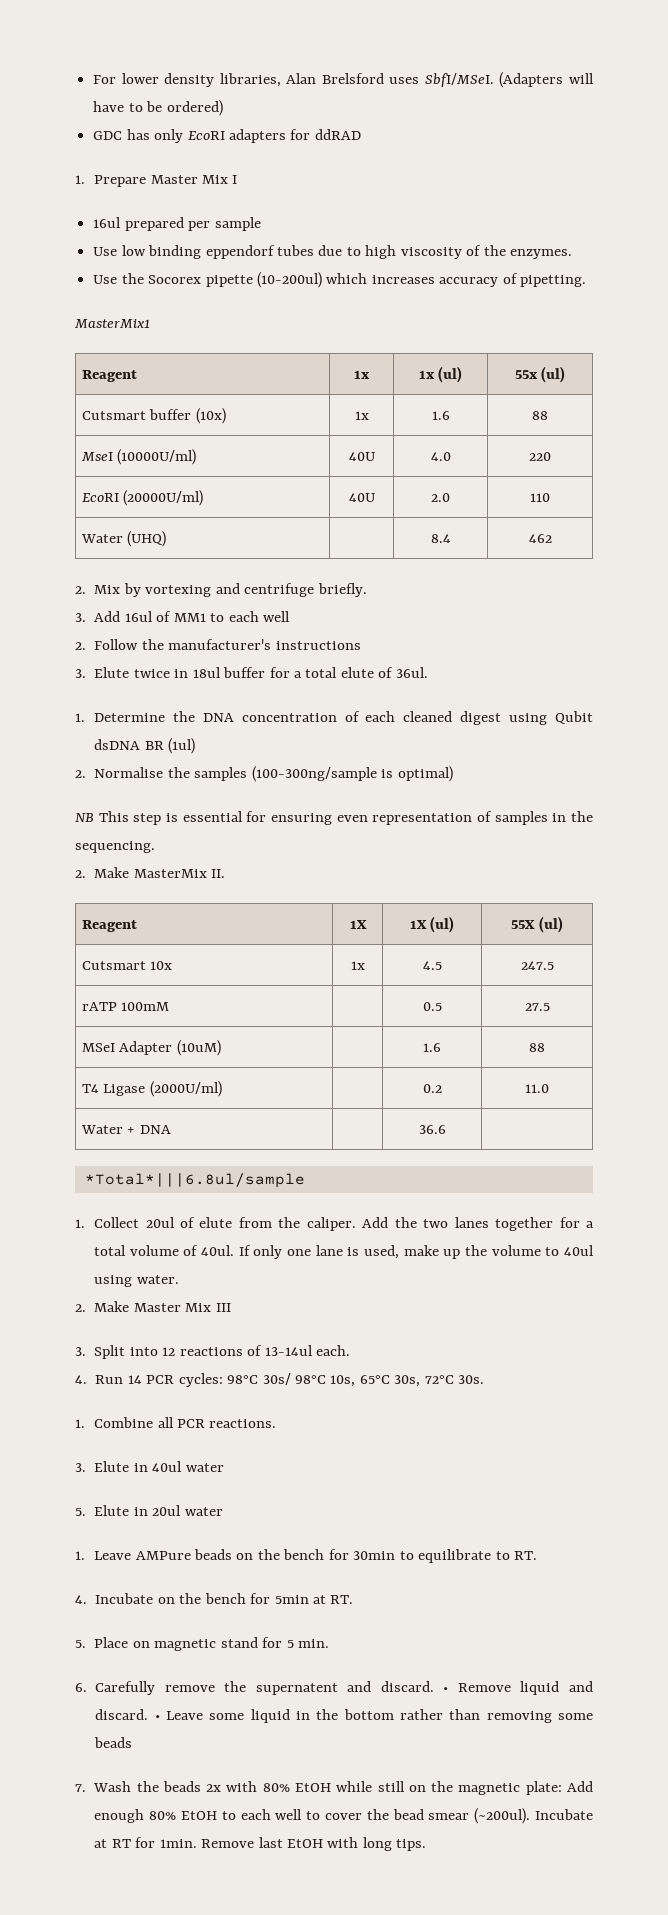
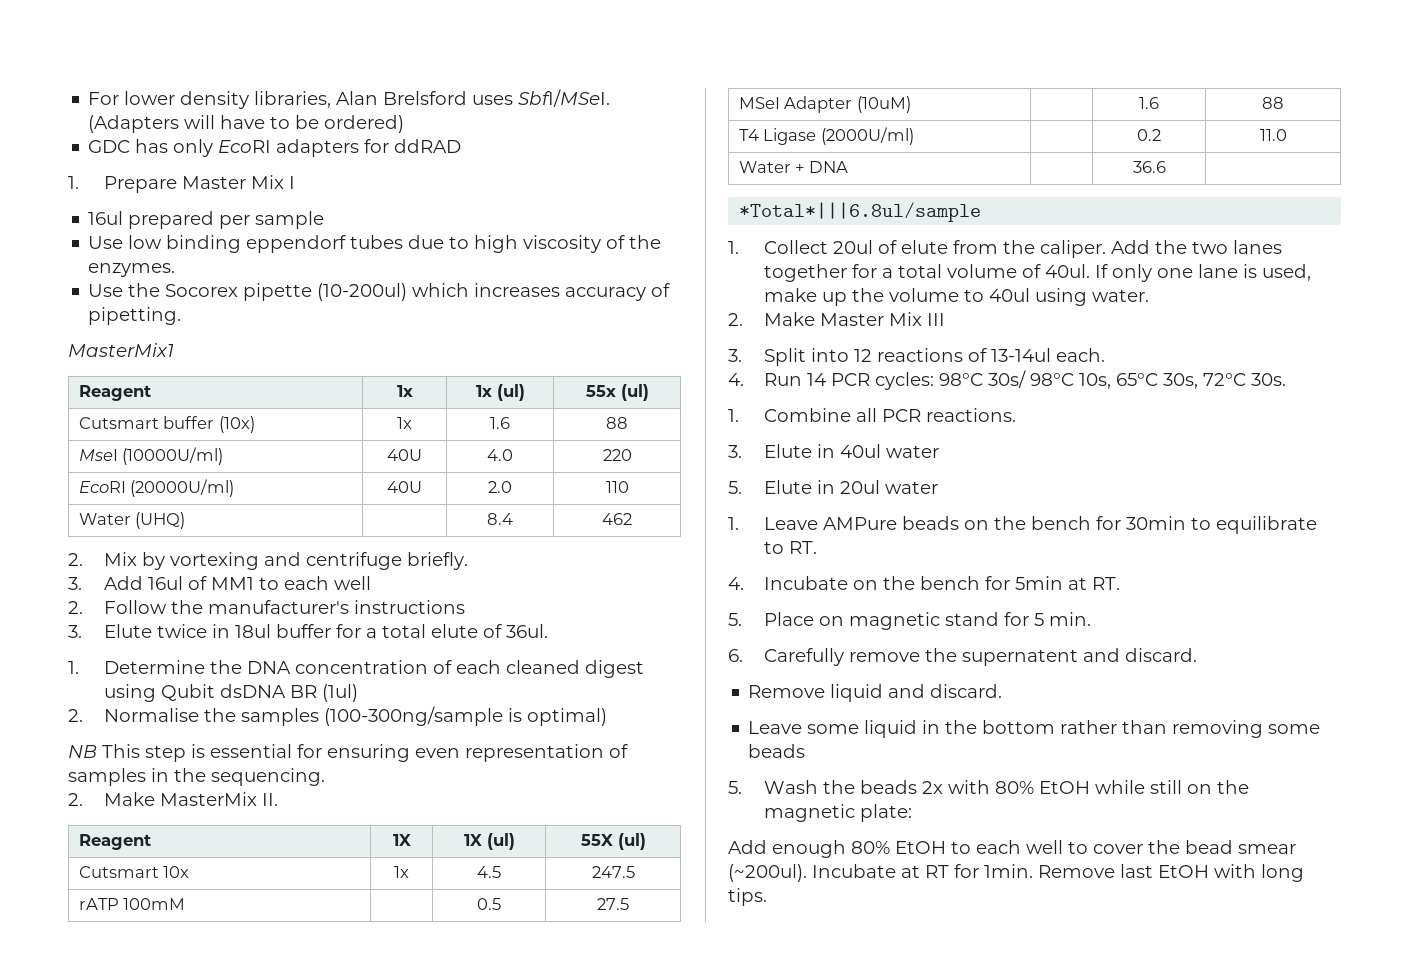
- 6. Carefully remove the supernatent and discard. • Remove liquid and discard. • Leave some liquid in the bottom rather than removing some beads
+ 6. Carefully remove the supernatent and discard.
+ Remove liquid and discard.
+ Leave some liquid in the bottom rather than removing some beads
- 7. Wash the beads 2x with 80% EtOH while still on the magnetic plate: Add enough 80% EtOH to each well to cover the bead smear (~200ul).
+ 5. Wash the beads 2x with 80% EtOH while still on the magnetic plate:
+ Add enough 80% EtOH to each well to cover the bead smear (~200ul).

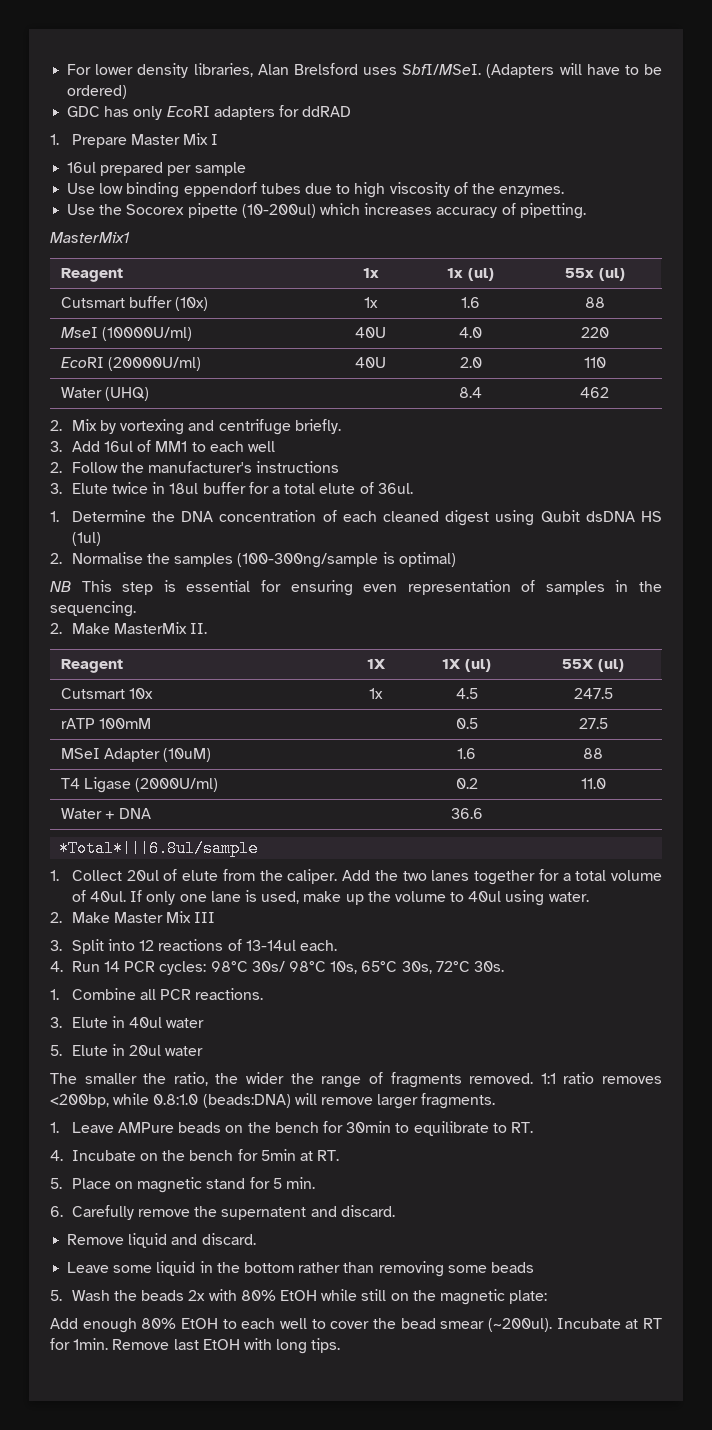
- 1. Determine the DNA concentration of each cleaned digest using Qubit dsDNA BR (1ul)
+ 1. Determine the DNA concentration of each cleaned digest using Qubit dsDNA HS (1ul)
+ The smaller the ratio, the wider the range of fragments removed. 1:1 ratio removes <200bp, while 0.8:1.0 (beads:DNA) will remove larger fragments.

